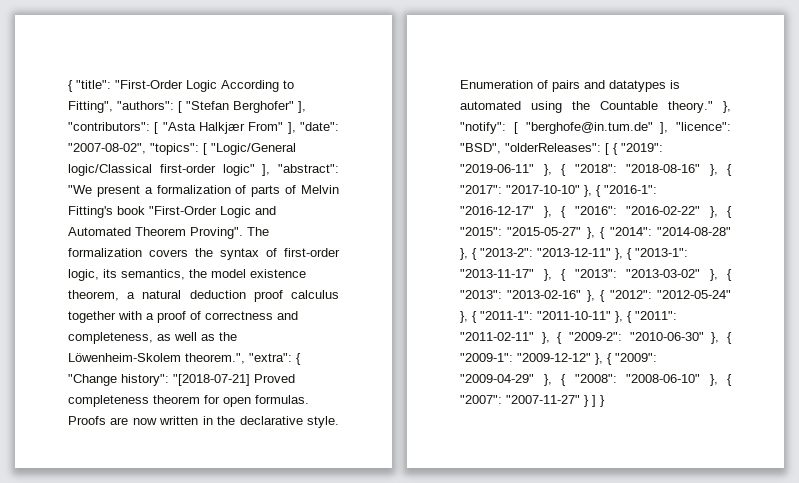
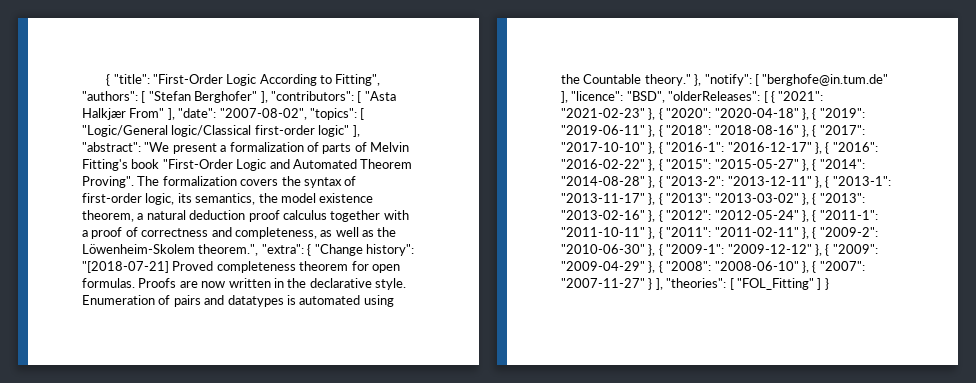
- [ { "2019":
+ [ { "2021": "2021-02-23" }, { "2020": "2020-04-18" }, { "2019":
- "2007-11-27" } ] }
+ "2007-11-27" } ], "theories": [ "FOL_Fitting" ] }

